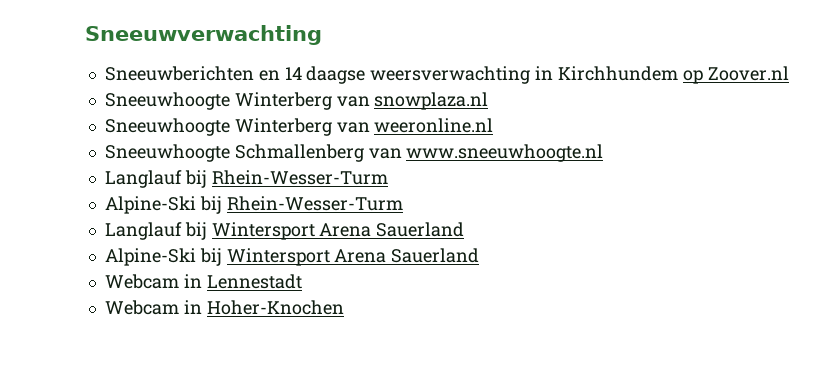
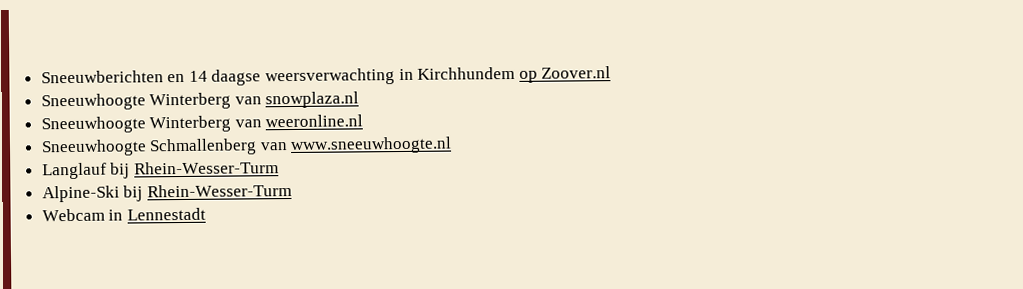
- Sneeuwverwachting
- Langlauf bij Wintersport Arena Sauerland
- Alpine-Ski bij Wintersport Arena Sauerland
- Webcam in Hoher-Knochen

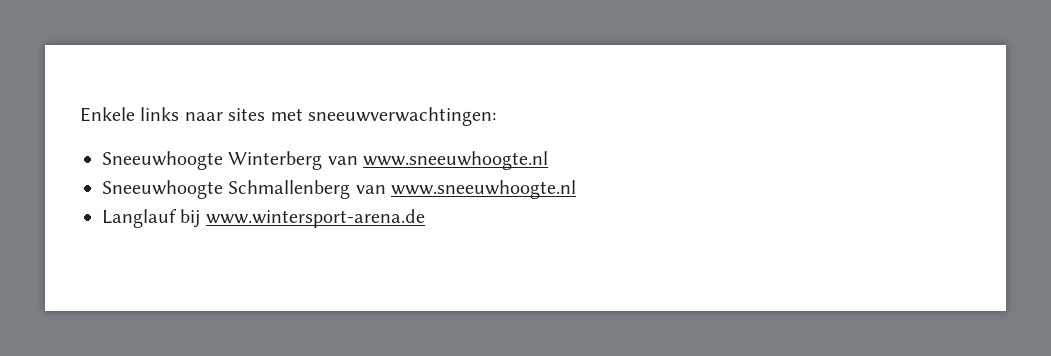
- Sneeuwberichten en 14 daagse weersverwachting in Kirchhundem op Zoover.nl
- Sneeuwhoogte Winterberg van snowplaza.nl
- Sneeuwhoogte Winterberg van weeronline.nl
+ Enkele links naar sites met sneeuwverwachtingen:
+ Sneeuwhoogte Winterberg van www.sneeuwhoogte.nl
- Langlauf bij Rhein-Wesser-Turm
- Alpine-Ski bij Rhein-Wesser-Turm
- Webcam in Lennestadt
+ Langlauf bij www.wintersport-arena.de

